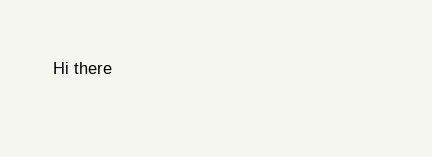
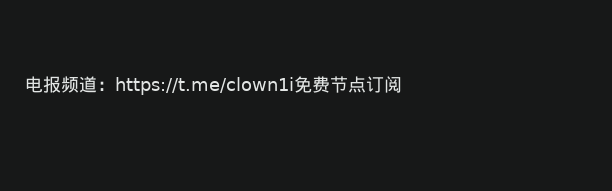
- Hi there
+ 电报频道：https://t.me/clown1i免费节点订阅

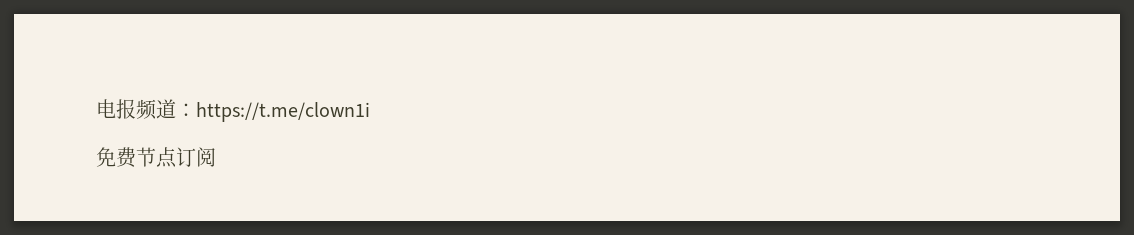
- 电报频道：https://t.me/clown1i免费节点订阅
+ 电报频道：https://t.me/clown1i
+ 免费节点订阅

